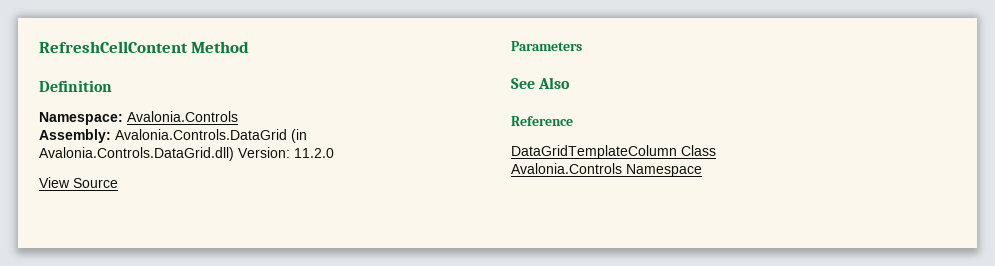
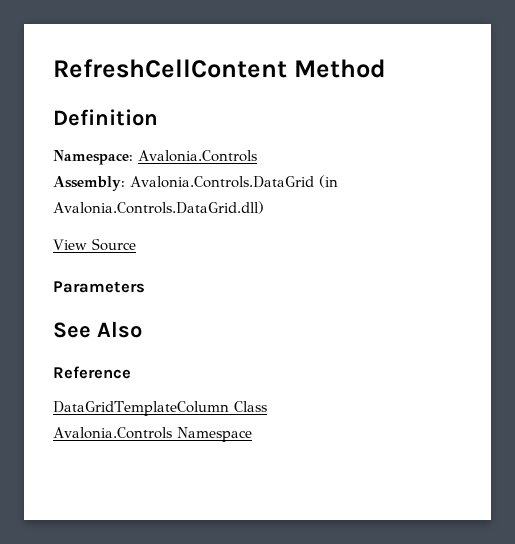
- Assembly: Avalonia.Controls.DataGrid (in Avalonia.Controls.DataGrid.dll) Version: 11.2.0
+ Assembly: Avalonia.Controls.DataGrid (in Avalonia.Controls.DataGrid.dll)

